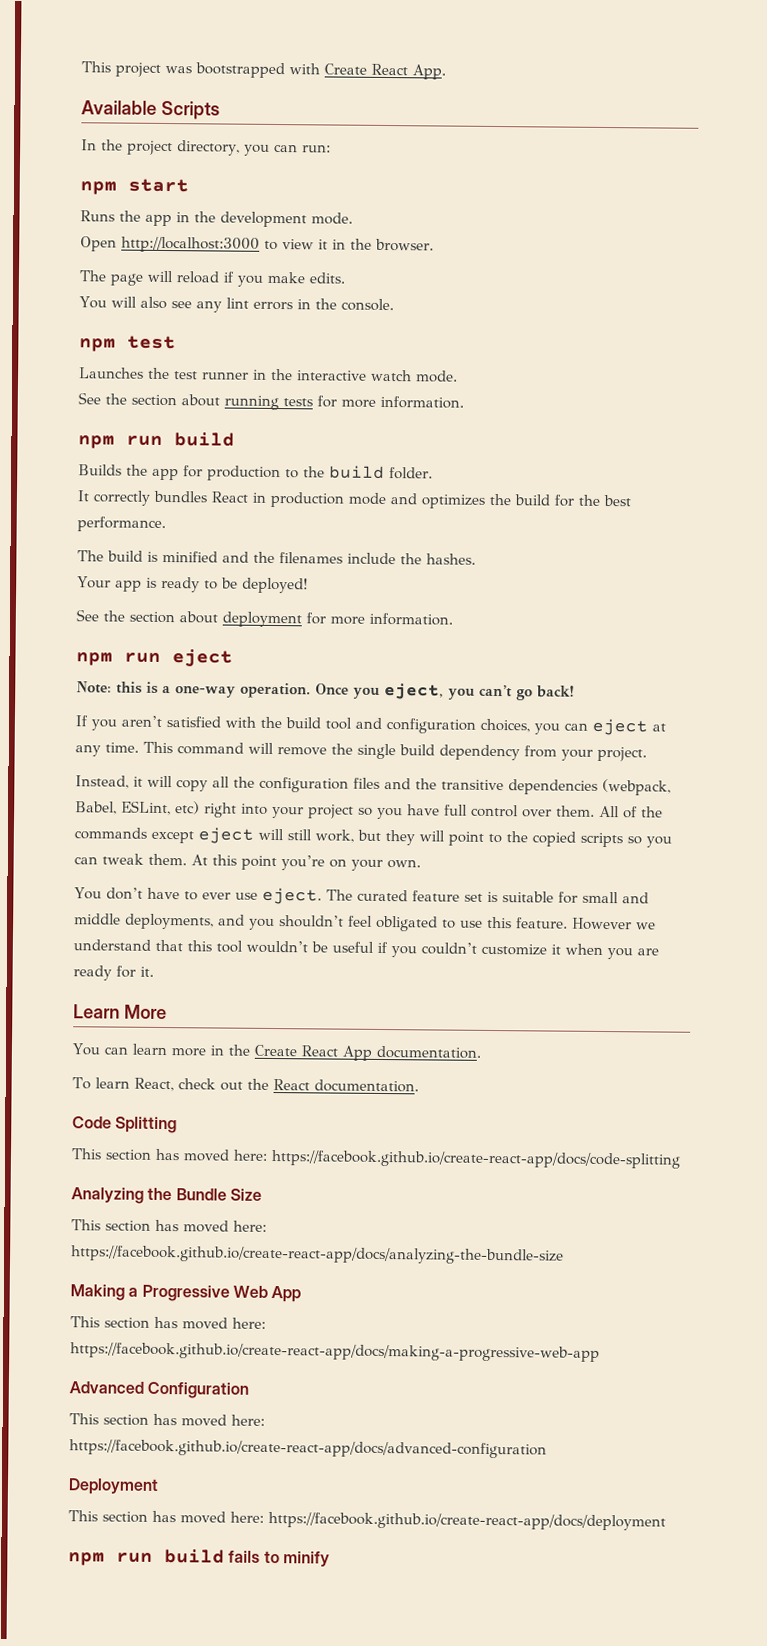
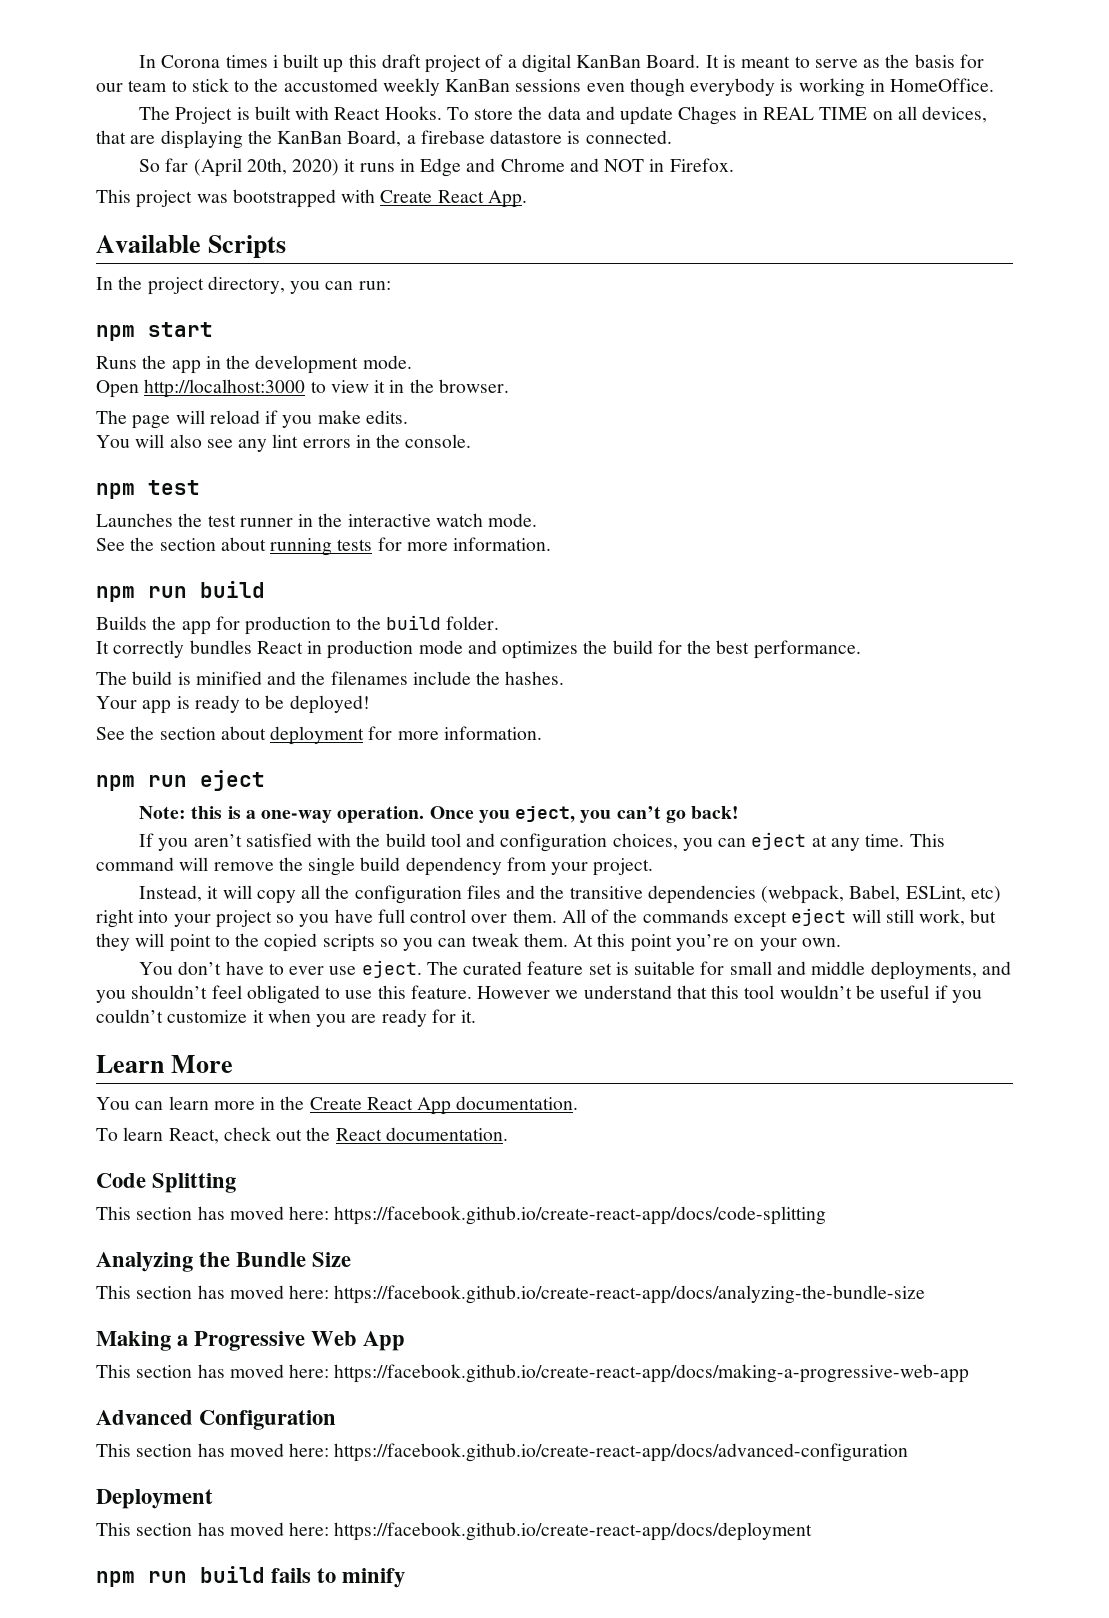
+ In Corona times i built up this draft project of a digital KanBan Board. It is meant to serve as the basis for our team to stick to the accustomed weekly KanBan sessions even though everybody is working in HomeOffice.
+ The Project is built with React Hooks. To store the data and update Chages in REAL TIME on all devices, that are displaying the KanBan Board, a firebase datastore is connected.
+ So far (April 20th, 2020) it runs in Edge and Chrome and NOT in Firefox.

